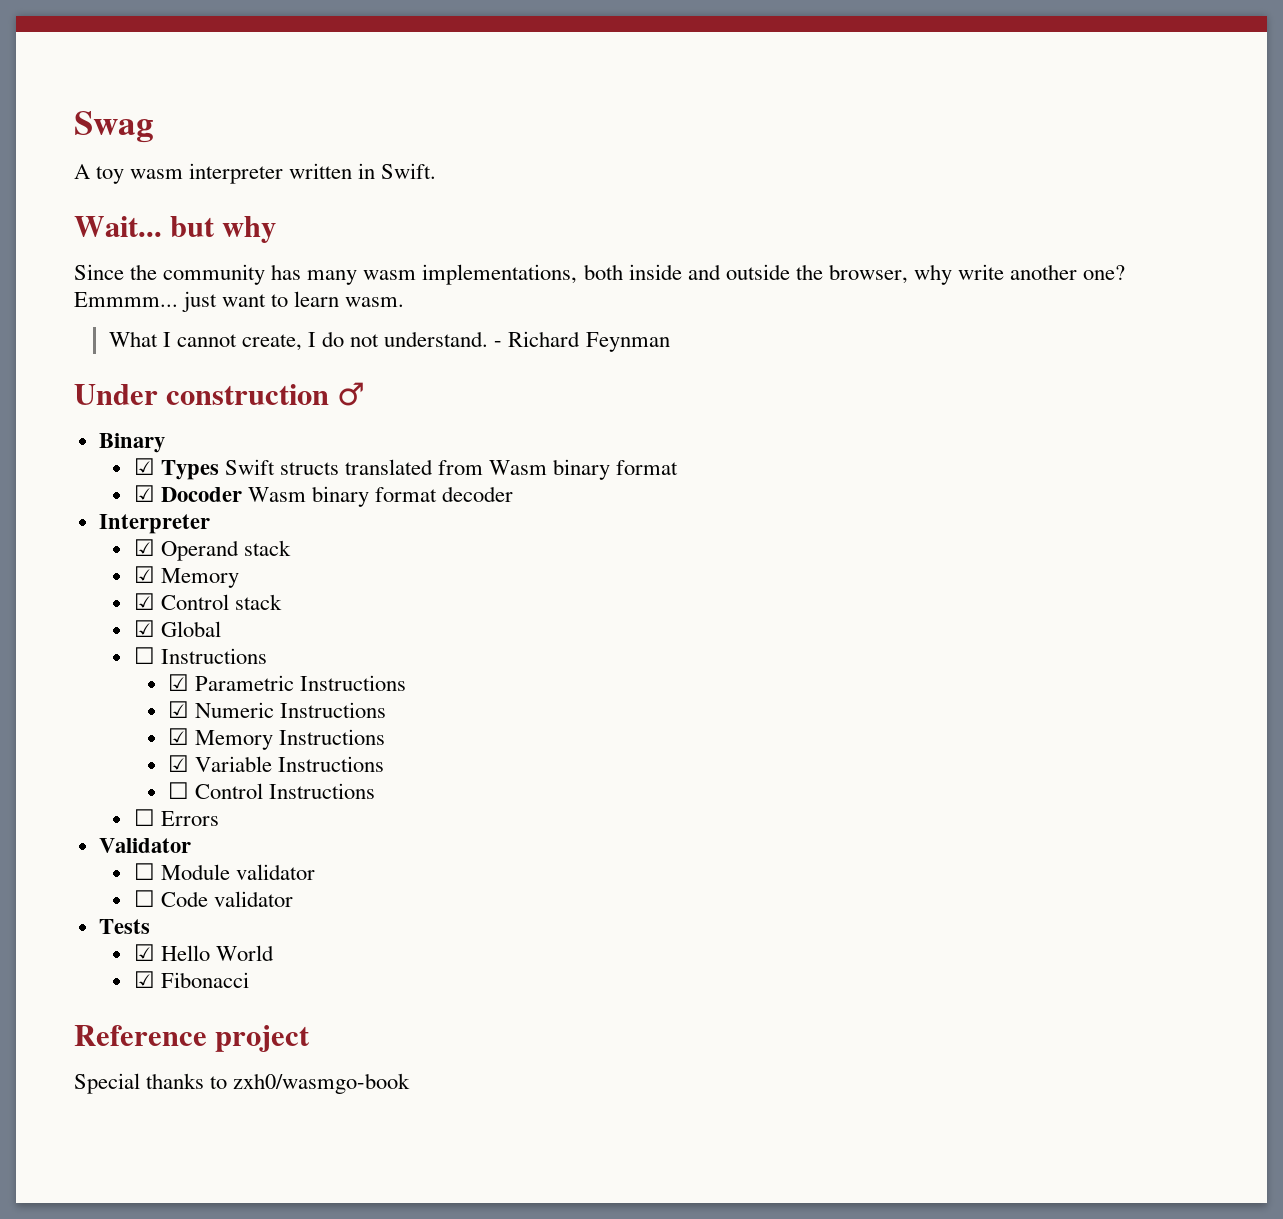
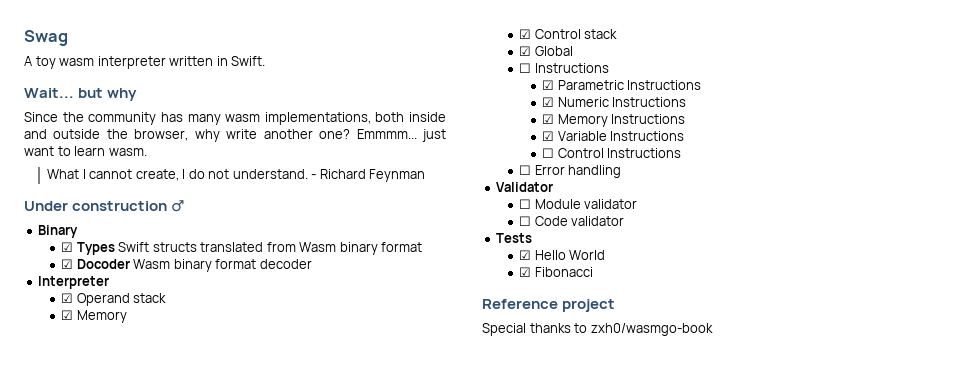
- ☐ Errors
+ ☐ Error handling

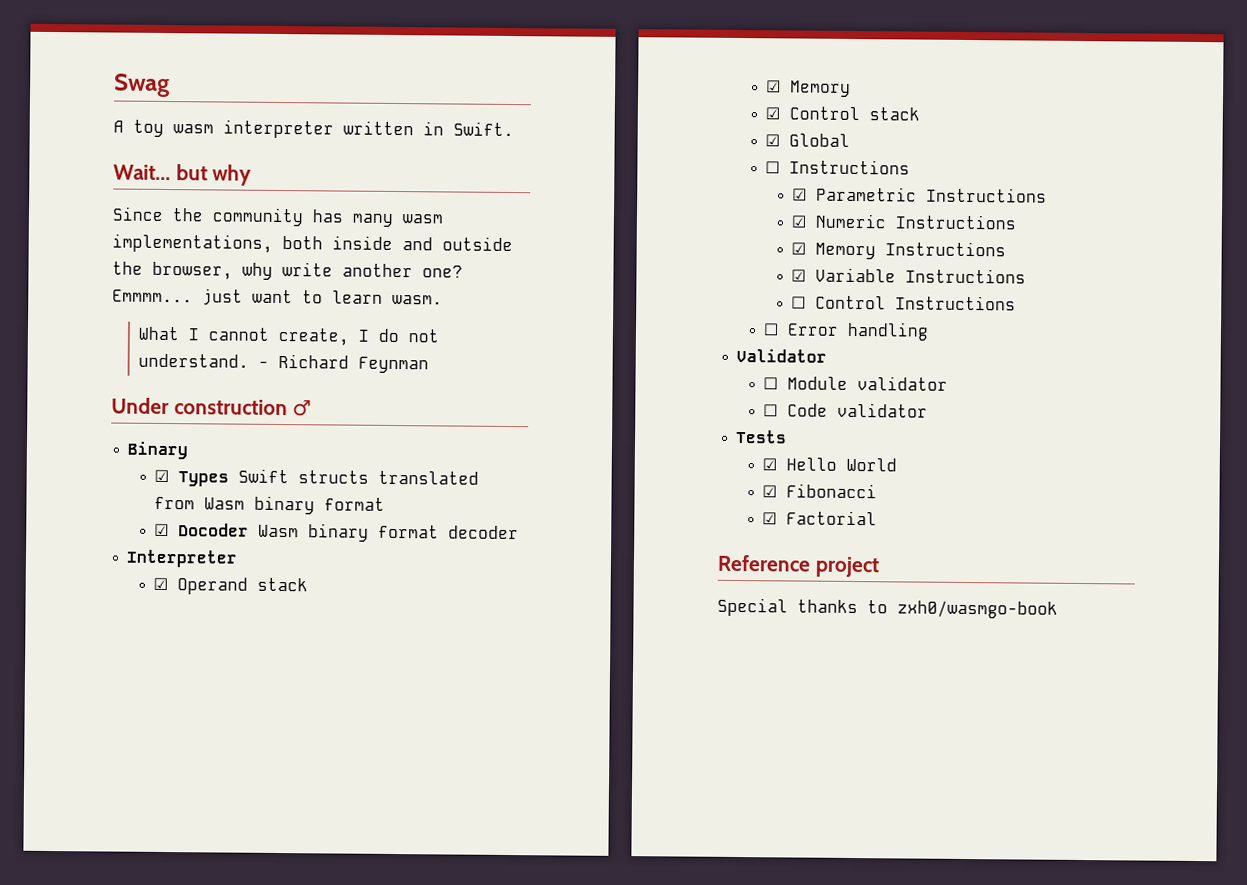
+ ☑ Factorial

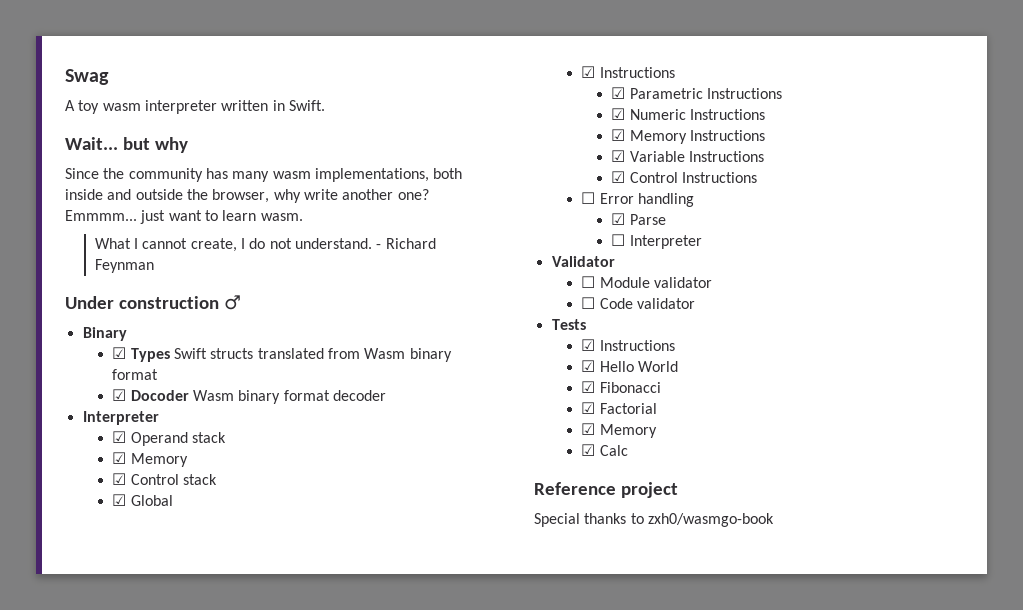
  ☑ Global
- ☐ Instructions
+ ☑ Instructions
- ☐ Control Instructions
+ ☑ Control Instructions
+ ☑ Parse
+ ☐ Interpreter
  Tests
+ ☑ Instructions
  ☑ Factorial
+ ☑ Memory
+ ☑ Calc

